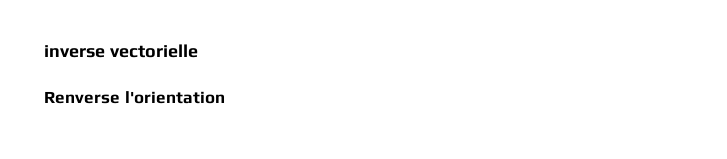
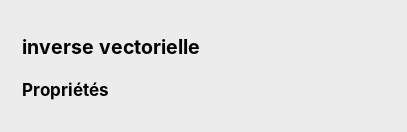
- Renverse l'orientation
+ Propriétés

